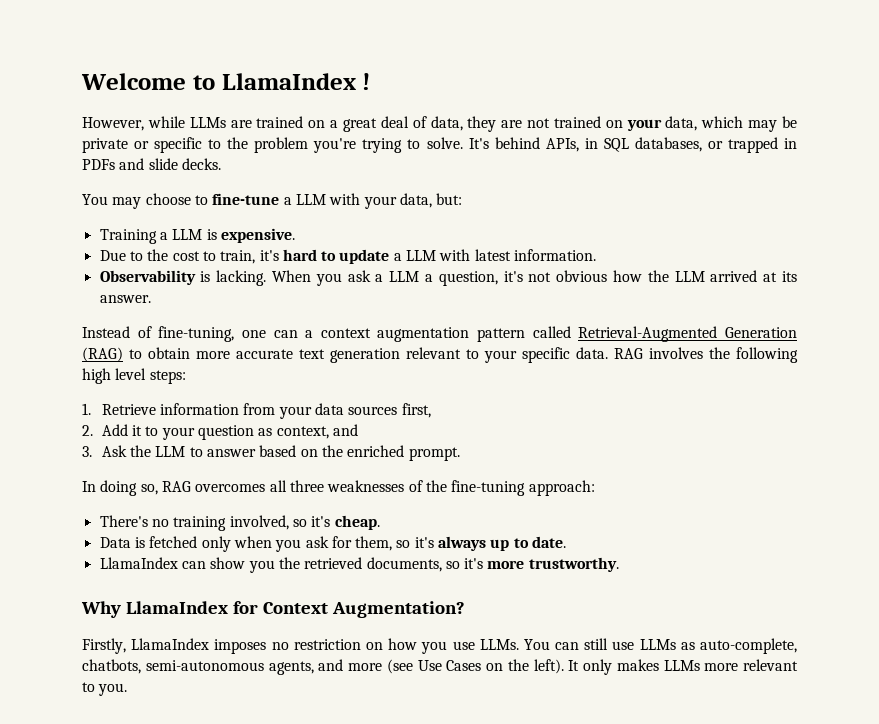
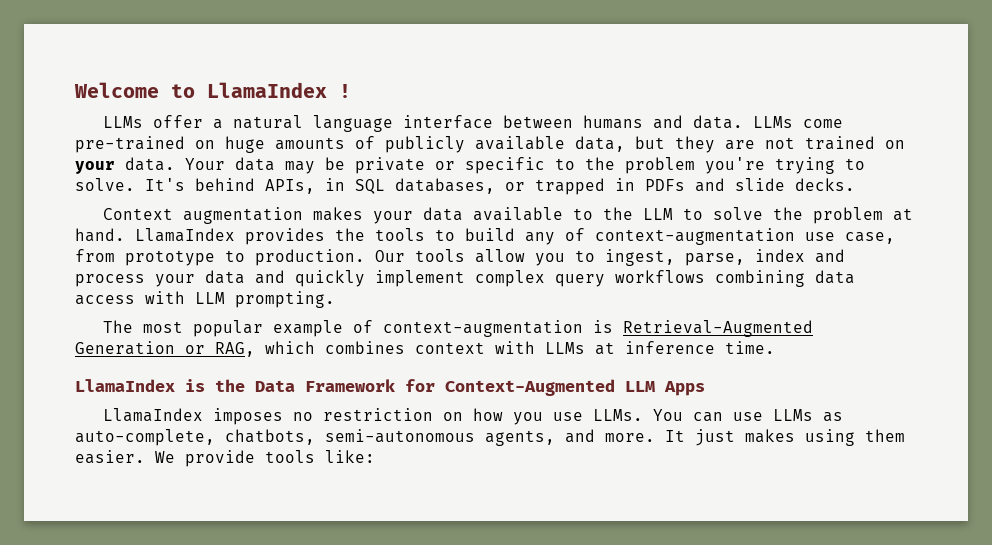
- However, while LLMs are trained on a great deal of data, they are not trained on your data, which may be private or specific to the problem you're trying to solve.
+ LLMs offer a natural language interface between humans and data. LLMs come pre-trained on huge amounts of publicly available data, but they are not trained on your data. Your data may be private or specific to the problem you're trying to solve.
- You may choose to fine-tune a LLM with your data, but:
- Training a LLM is expensive.
- Due to the cost to train, it's hard to update a LLM with latest information.
- Observability is lacking. When you ask a LLM a question, it's not obvious how the LLM arrived at its answer.
- Instead of fine-tuning, one can a context augmentation pattern called Retrieval-Augmented Generation (RAG) to obtain more accurate text generation relevant to your specific data. RAG involves the following high level steps:
- 1. Retrieve information from your data sources first,
- 2. Add it to your question as context, and
- 3. Ask the LLM to answer based on the enriched prompt.
- In doing so, RAG overcomes all three weaknesses of the fine-tuning approach:
- There's no training involved, so it's cheap.
- Data is fetched only when you ask for them, so it's always up to date.
- LlamaIndex can show you the retrieved documents, so it's more trustworthy.
- Why LlamaIndex for Context Augmentation?
- Firstly, LlamaIndex imposes no restriction on how you use LLMs.
+ Context augmentation makes your data available to the LLM to solve the problem at hand. LlamaIndex provides the tools to build any of context-augmentation use case, from prototype to production. Our tools allow you to ingest, parse, index and process your data and quickly implement complex query workflows combining data access with LLM prompting.
+ The most popular example of context-augmentation is Retrieval-Augmented Generation or RAG, which combines context with LLMs at inference time.
+ LlamaIndex is the Data Framework for Context-Augmented LLM Apps
+ LlamaIndex imposes no restriction on how you use LLMs.
- You can still use LLMs as auto-complete, chatbots, semi-autonomous agents, and more (see Use Cases on the left). It only makes LLMs more relevant to you.
+ You can use LLMs as auto-complete, chatbots, semi-autonomous agents, and more. It just makes using them easier. We provide tools like:

